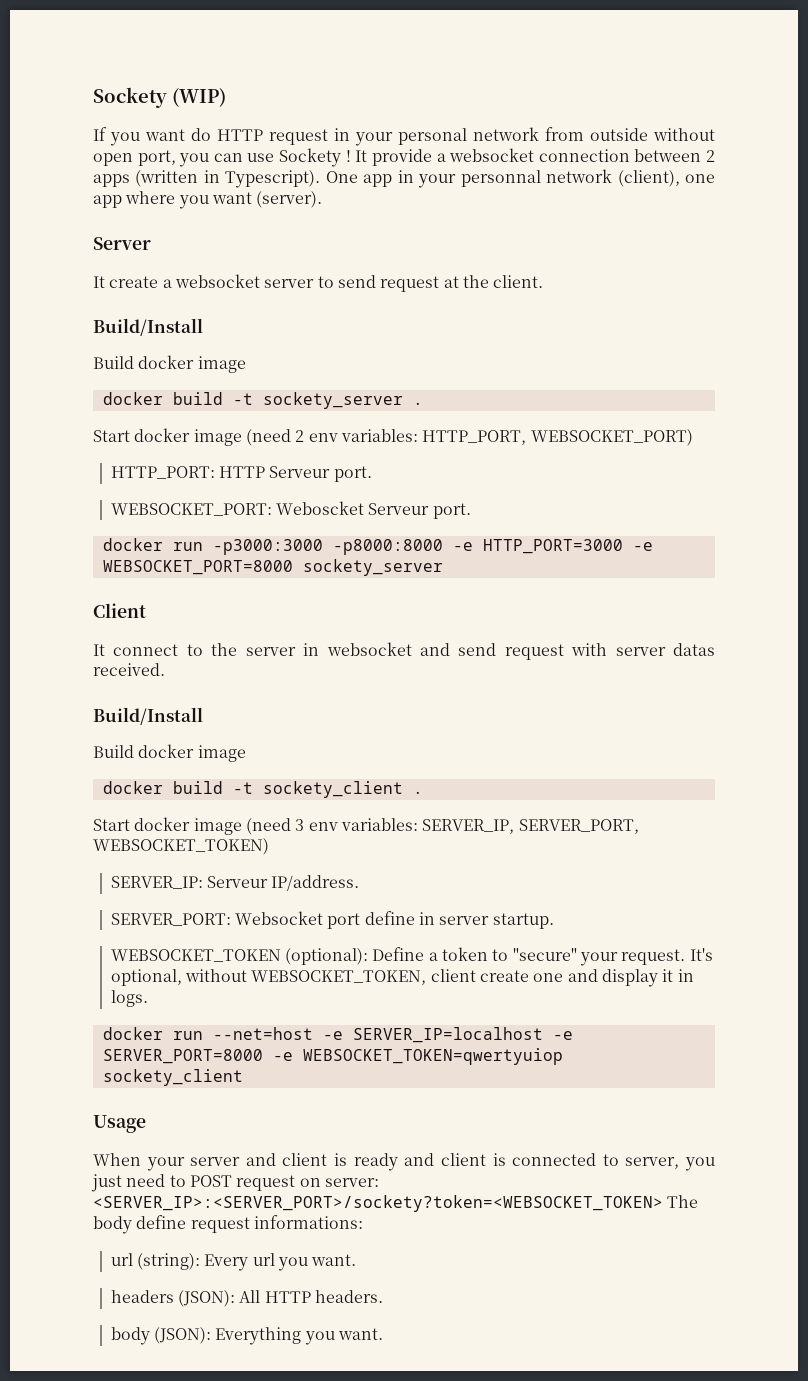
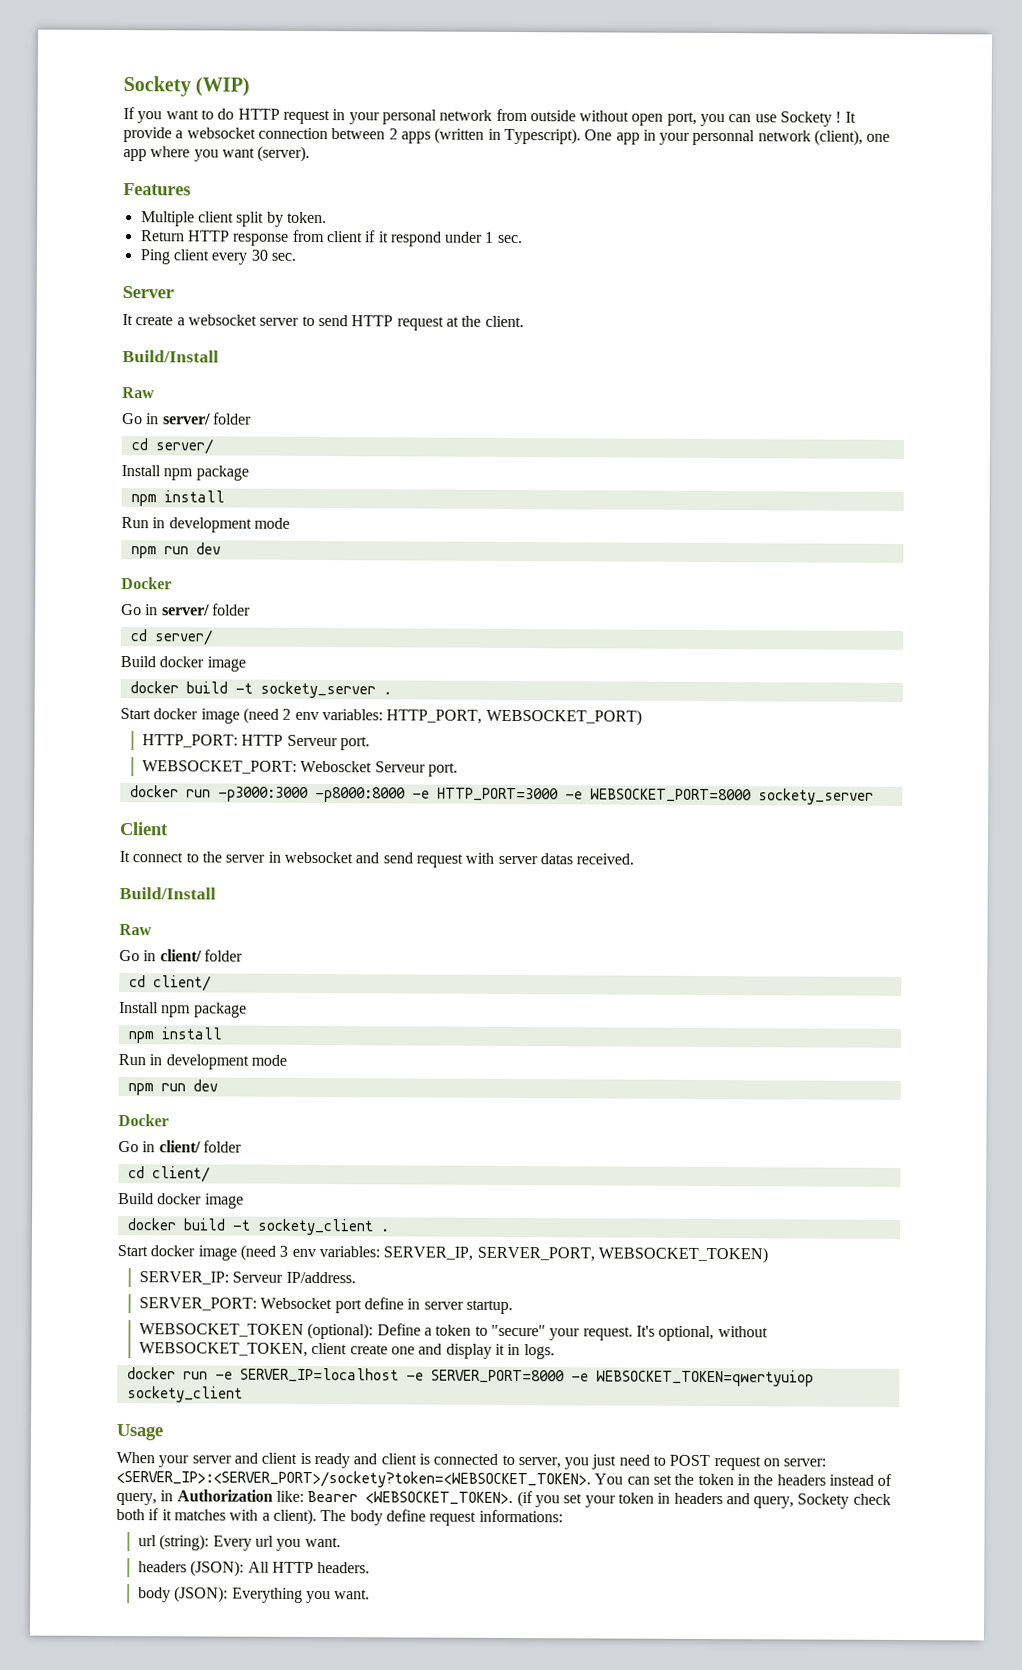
- If you want do HTTP request in your personal network from outside without open port, you can use Sockety !
+ If you want to do HTTP request in your personal network from outside without open port, you can use Sockety !
+ Features
+ Multiple client split by token.
+ Return HTTP response from client if it respond under 1 sec.
+ Ping client every 30 sec.
- It create a websocket server to send request at the client.
+ It create a websocket server to send HTTP request at the client.
  Build/Install
+ Raw
+ Go in server/ folder
+ cd server/
+ Install npm package
+ npm install
+ Run in development mode
+ npm run dev
+ Docker
+ Go in server/ folder
+ cd server/
  It connect to the server in websocket and send request with server datas received.
  Build/Install
+ Raw
+ Go in client/ folder
+ cd client/
+ Install npm package
+ npm install
+ Run in development mode
+ npm run dev
+ Docker
+ Go in client/ folder
+ cd client/
- docker run --net=host -e SERVER_IP=localhost -e SERVER_PORT=8000 -e WEBSOCKET_TOKEN=qwertyuiop sockety_client
+ docker run -e SERVER_IP=localhost -e SERVER_PORT=8000 -e WEBSOCKET_TOKEN=qwertyuiop sockety_client
- When your server and client is ready and client is connected to server, you just need to POST request on server: <SERVER_IP>:<SERVER_PORT>/sockety?token=<WEBSOCKET_TOKEN> The body define request informations:
+ When your server and client is ready and client is connected to server, you just need to POST request on server: <SERVER_IP>:<SERVER_PORT>/sockety?token=<WEBSOCKET_TOKEN>. You can set the token in the headers instead of query, in Authorization like: Bearer <WEBSOCKET_TOKEN>. (if you set your token in headers and query, Sockety check both if it matches with a client). The body define request informations:

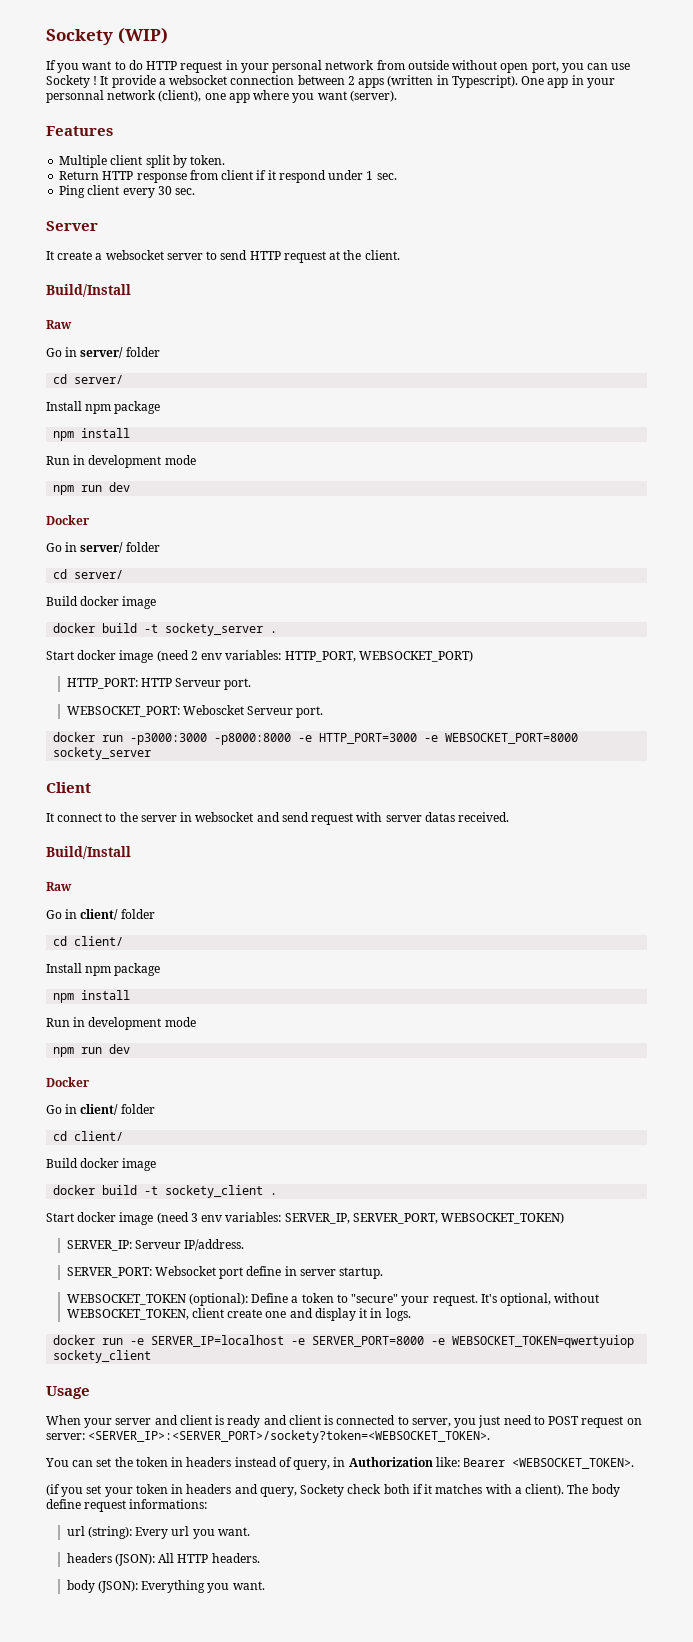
- When your server and client is ready and client is connected to server, you just need to POST request on server: <SERVER_IP>:<SERVER_PORT>/sockety?token=<WEBSOCKET_TOKEN>. You can set the token in the headers instead of query, in Authorization like: Bearer <WEBSOCKET_TOKEN>. (if you set your token in headers and query, Sockety check both if it matches with a client).
+ When your server and client is ready and client is connected to server, you just need to POST request on server: <SERVER_IP>:<SERVER_PORT>/sockety?token=<WEBSOCKET_TOKEN>.
+ You can set the token in headers instead of query, in Authorization like: Bearer <WEBSOCKET_TOKEN>.
+ (if you set your token in headers and query, Sockety check both if it matches with a client).

